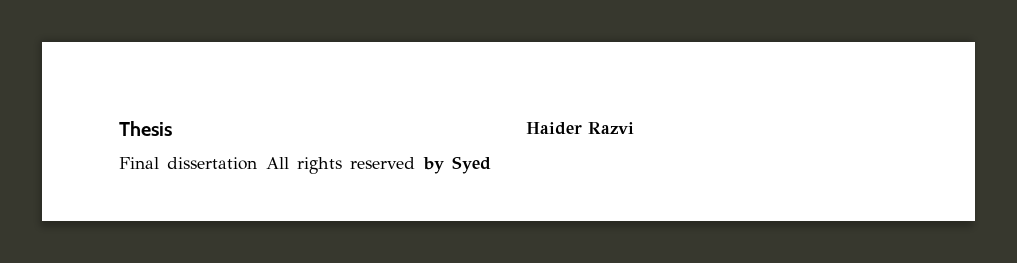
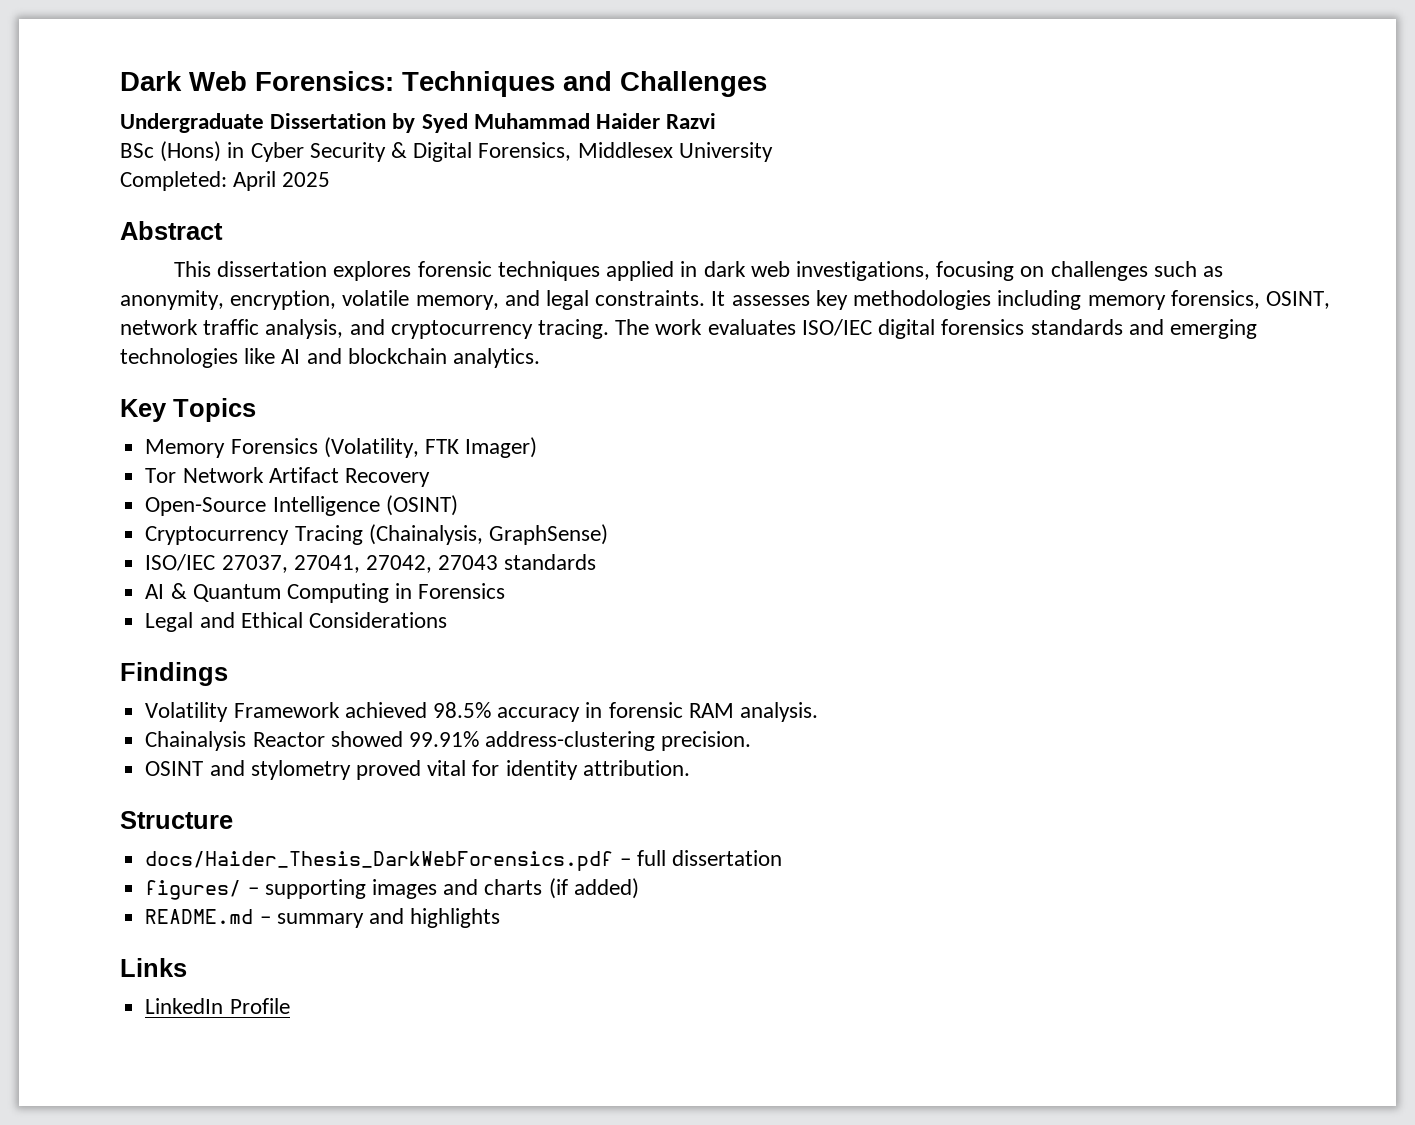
- Thesis
- Final dissertation All rights reserved by Syed Haider Razvi
+ Dark Web Forensics: Techniques and Challenges
+ Undergraduate Dissertation by Syed Muhammad Haider Razvi
+ BSc (Hons) in Cyber Security & Digital Forensics, Middlesex University
+ Completed: April 2025
+ Abstract
+ This dissertation explores forensic techniques applied in dark web investigations, focusing on challenges such as anonymity, encryption, volatile memory, and legal constraints. It assesses key methodologies including memory forensics, OSINT, network traffic analysis, and cryptocurrency tracing. The work evaluates ISO/IEC digital forensics standards and emerging technologies like AI and blockchain analytics.
+ Key Topics
+ Memory Forensics (Volatility, FTK Imager)
+ Tor Network Artifact Recovery
+ Open-Source Intelligence (OSINT)
+ Cryptocurrency Tracing (Chainalysis, GraphSense)
+ ISO/IEC 27037, 27041, 27042, 27043 standards
+ AI & Quantum Computing in Forensics
+ Legal and Ethical Considerations
+ Findings
+ Volatility Framework achieved 98.5% accuracy in forensic RAM analysis.
+ Chainalysis Reactor showed 99.91% address-clustering precision.
+ OSINT and stylometry proved vital for identity attribution.
+ Structure
+ docs/Haider_Thesis_DarkWebForensics.pdf – full dissertation
+ figures/ – supporting images and charts (if added)
+ README.md – summary and highlights
+ Links
+ LinkedIn Profile

